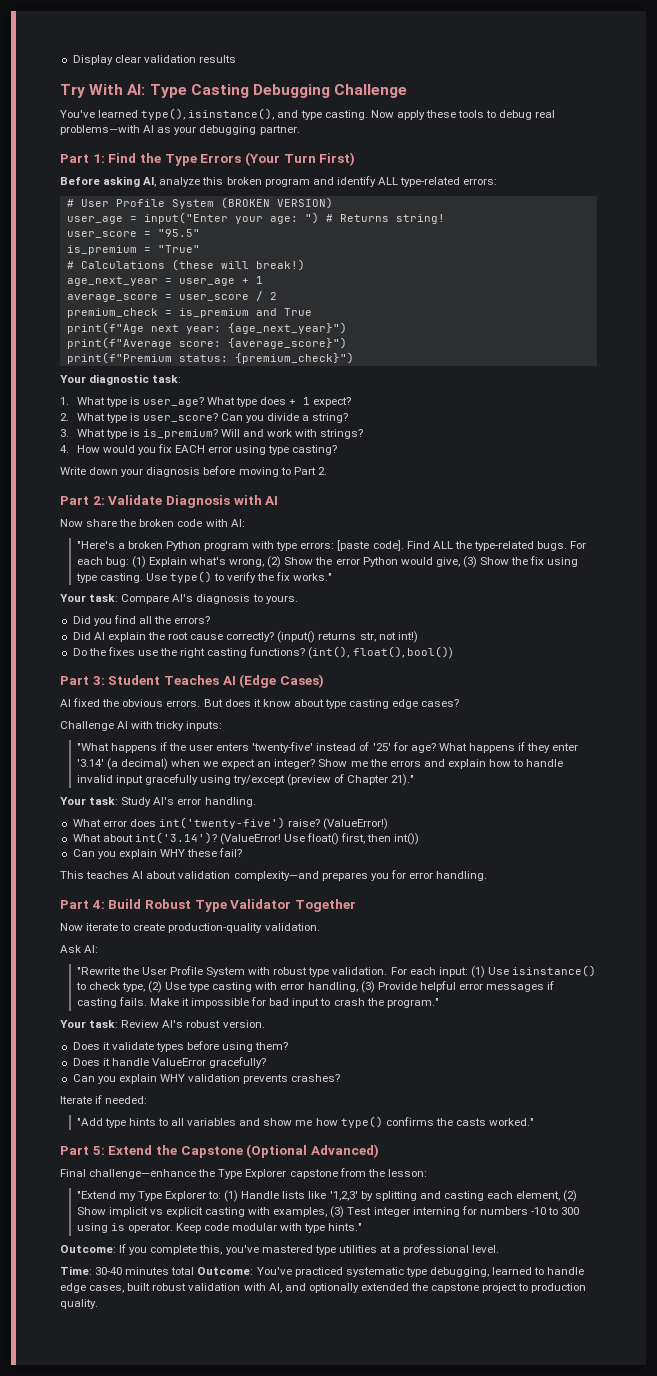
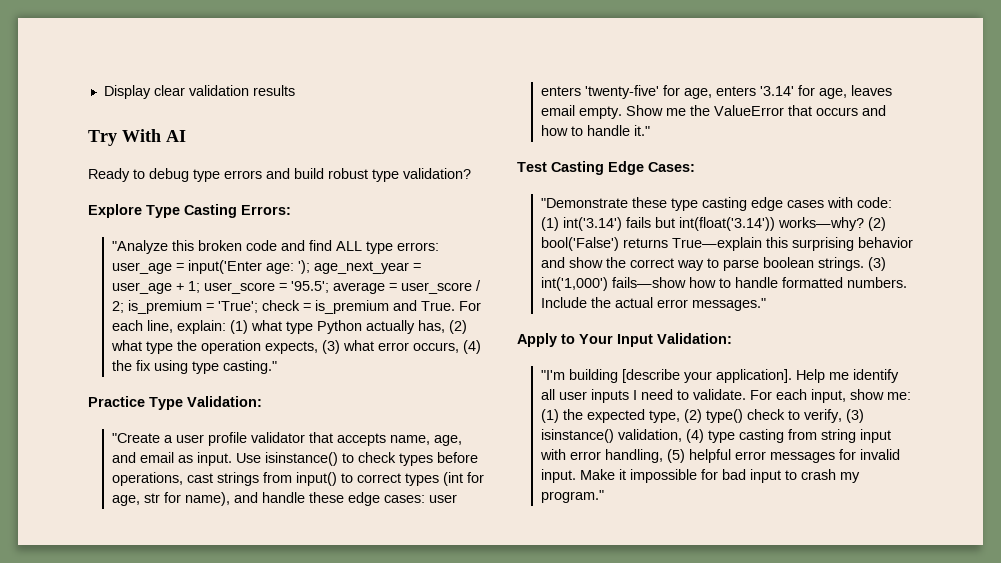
- Try With AI: Type Casting Debugging Challenge
- You've learned type(), isinstance(), and type casting. Now apply these tools to debug real problems—with AI as your debugging partner.
- Part 1: Find the Type Errors (Your Turn First)
- Before asking AI, analyze this broken program and identify ALL type-related errors:
- # User Profile System (BROKEN VERSION)
- user_age = input("Enter your age: ") # Returns string!
- user_score = "95.5"
- is_premium = "True"
- # Calculations (these will break!)
- age_next_year = user_age + 1
- average_score = user_score / 2
- premium_check = is_premium and True
- print(f"Age next year: {age_next_year}")
- print(f"Average score: {average_score}")
- print(f"Premium status: {premium_check}")
- Your diagnostic task:
- 1. What type is user_age? What type does + 1 expect?
- 2. What type is user_score? Can you divide a string?
- 3. What type is is_premium? Will and work with strings?
- 4. How would you fix EACH error using type casting?
- Write down your diagnosis before moving to Part 2.
- Part 2: Validate Diagnosis with AI
- Now share the broken code with AI:
- "Here's a broken Python program with type errors: [paste code]. Find ALL the type-related bugs. For each bug: (1) Explain what's wrong, (2) Show the error Python would give, (3) Show the fix using type casting. Use type() to verify the fix works."
- Your task: Compare AI's diagnosis to yours.
- Did you find all the errors?
- Did AI explain the root cause correctly? (input() returns str, not int!)
- Do the fixes use the right casting functions? (int(), float(), bool())
- Part 3: Student Teaches AI (Edge Cases)
- AI fixed the obvious errors. But does it know about type casting edge cases?
- Challenge AI with tricky inputs:
- "What happens if the user enters 'twenty-five' instead of '25' for age? What happens if they enter '3.14' (a decimal) when we expect an integer? Show me the errors and explain how to handle invalid input gracefully using try/except (preview of Chapter 21)."
- Your task: Study AI's error handling.
- What error does int('twenty-five') raise? (ValueError!)
- What about int('3.14')? (ValueError! Use float() first, then int())
- Can you explain WHY these fail?
- This teaches AI about validation complexity—and prepares you for error handling.
- Part 4: Build Robust Type Validator Together
- Now iterate to create production-quality validation.
- Ask AI:
- "Rewrite the User Profile System with robust type validation. For each input: (1) Use isinstance() to check type, (2) Use type casting with error handling, (3) Provide helpful error messages if casting fails.
+ Try With AI
+ Ready to debug type errors and build robust type validation?
+ Explore Type Casting Errors:
+ "Analyze this broken code and find ALL type errors: user_age = input('Enter age: '); age_next_year = user_age + 1; user_score = '95.5'; average = user_score / 2; is_premium = 'True'; check = is_premium and True. For each line, explain: (1) what type Python actually has, (2) what type the operation expects, (3) what error occurs, (4) the fix using type casting."
+ Practice Type Validation:
+ "Create a user profile validator that accepts name, age, and email as input. Use isinstance() to check types before operations, cast strings from input() to correct types (int for age, str for name), and handle these edge cases: user enters 'twenty-five' for age, enters '3.14' for age, leaves email empty. Show me the ValueError that occurs and how to handle it."
+ Test Casting Edge Cases:
+ "Demonstrate these type casting edge cases with code: (1) int('3.14') fails but int(float('3.14')) works—why? (2) bool('False') returns True—explain this surprising behavior and show the correct way to parse boolean strings. (3) int('1,000') fails—show how to handle formatted numbers. Include the actual error messages."
+ Apply to Your Input Validation:
+ "I'm building [describe your application]. Help me identify all user inputs I need to validate. For each input, show me: (1) the expected type, (2) type() check to verify, (3) isinstance() validation, (4) type casting from string input with error handling, (5) helpful error messages for invalid input.
- Make it impossible for bad input to crash the program."
+ Make it impossible for bad input to crash my program."
- Your task: Review AI's robust version.
- Does it validate types before using them?
- Does it handle ValueError gracefully?
- Can you explain WHY validation prevents crashes?
- Iterate if needed:
- "Add type hints to all variables and show me how type() confirms the casts worked."
- Part 5: Extend the Capstone (Optional Advanced)
- Final challenge—enhance the Type Explorer capstone from the lesson:
- "Extend my Type Explorer to: (1) Handle lists like '1,2,3' by splitting and casting each element, (2) Show implicit vs explicit casting with examples, (3) Test integer interning for numbers -10 to 300 using is operator. Keep code modular with type hints."
- Outcome: If you complete this, you've mastered type utilities at a professional level.
- Time: 30-40 minutes total Outcome: You've practiced systematic type debugging, learned to handle edge cases, built robust validation with AI, and optionally extended the capstone project to production quality.

